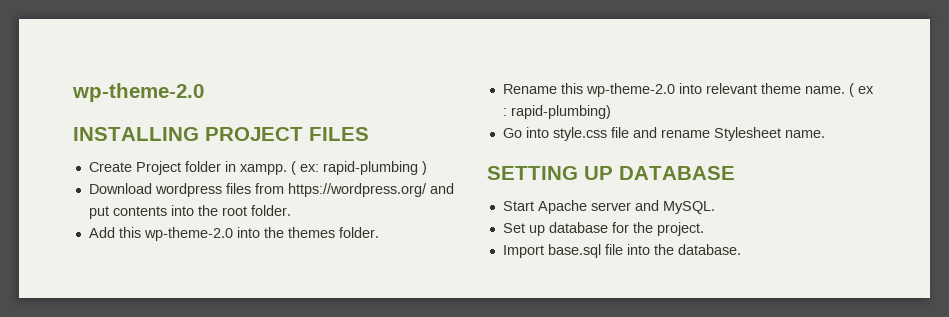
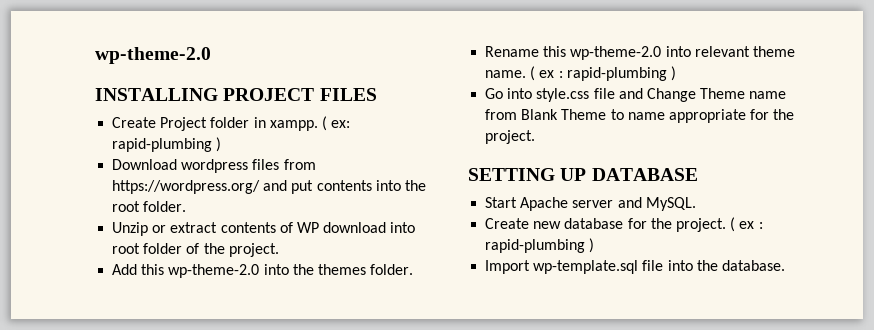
+ Unzip or extract contents of WP download into root folder of the project.
- Rename this wp-theme-2.0 into relevant theme name. ( ex : rapid-plumbing)
+ Rename this wp-theme-2.0 into relevant theme name. ( ex : rapid-plumbing )
- Go into style.css file and rename Stylesheet name.
+ Go into style.css file and Change Theme name from Blank Theme to name appropriate for the project.
- Set up database for the project.
+ Create new database for the project. ( ex : rapid-plumbing )
- Import base.sql file into the database.
+ Import wp-template.sql file into the database.

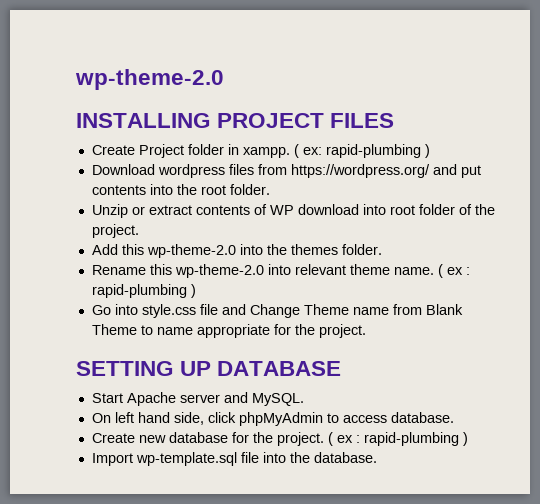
+ On left hand side, click phpMyAdmin to access database.

